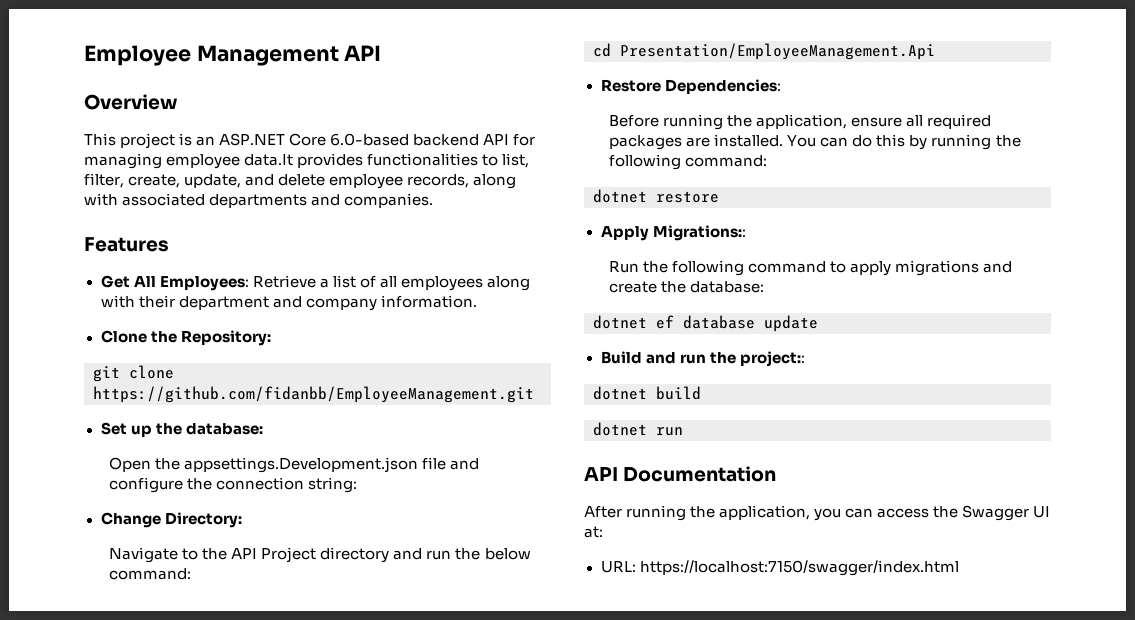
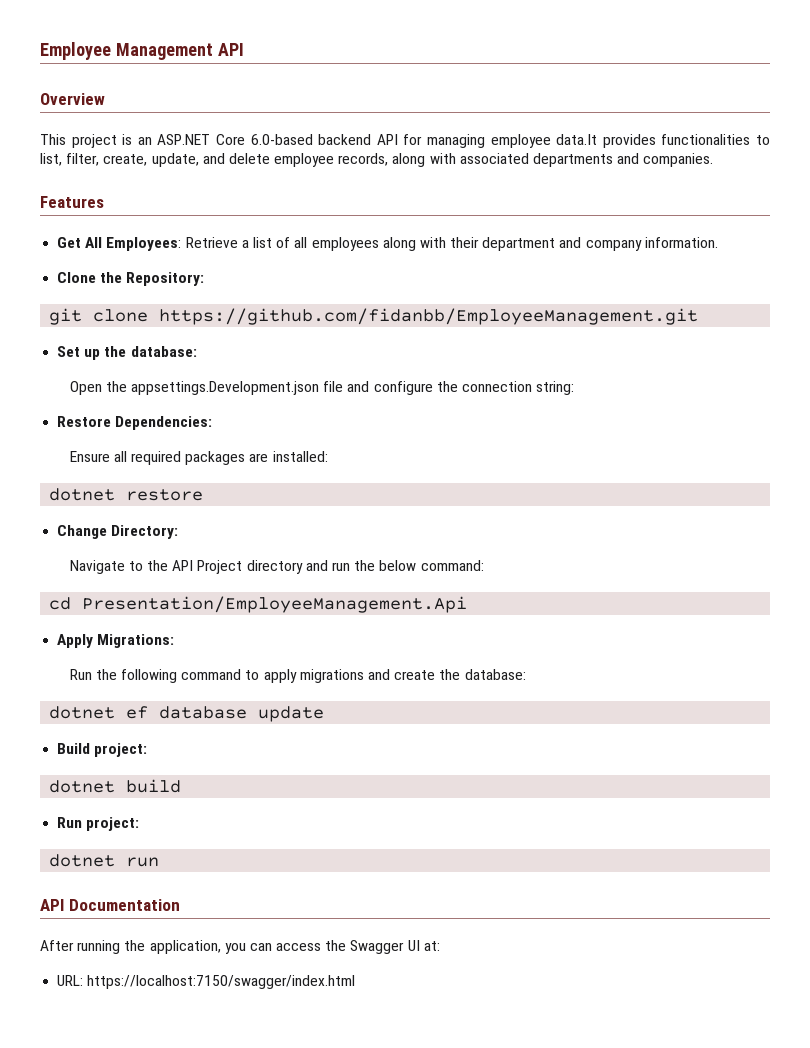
+ Restore Dependencies:
+ Ensure all required packages are installed:
+ dotnet restore
- Restore Dependencies:
- Before running the application, ensure all required packages are installed. You can do this by running the following command:
- dotnet restore
- Apply Migrations::
+ Apply Migrations:
- Build and run the project::
+ Build project:
+ Run project:

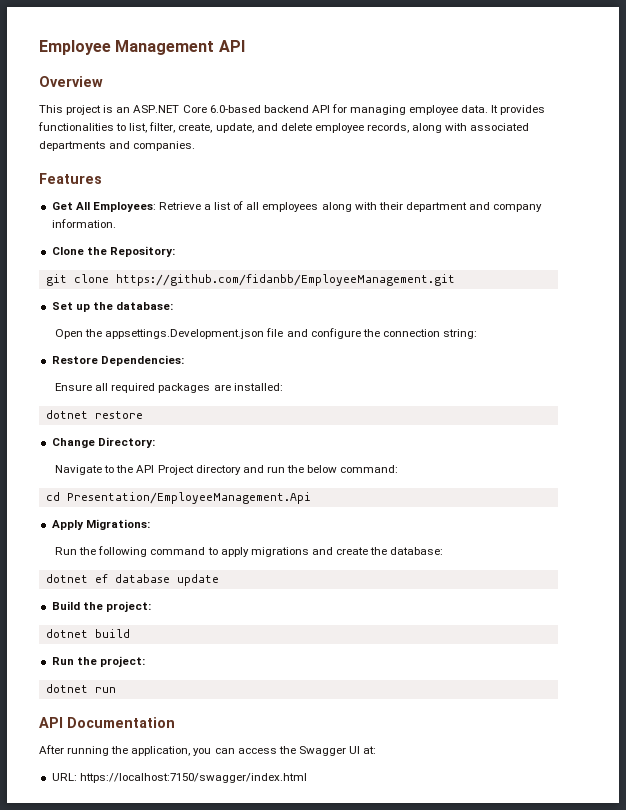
- This project is an ASP.NET Core 6.0-based backend API for managing employee data.It provides functionalities to list, filter, create, update, and delete employee records, along with associated departments and companies.
+ This project is an ASP.NET Core 6.0-based backend API for managing employee data. It provides functionalities to list, filter, create, update, and delete employee records, along with associated departments and companies.
- Build project:
+ Build the project:
- Run project:
+ Run the project:

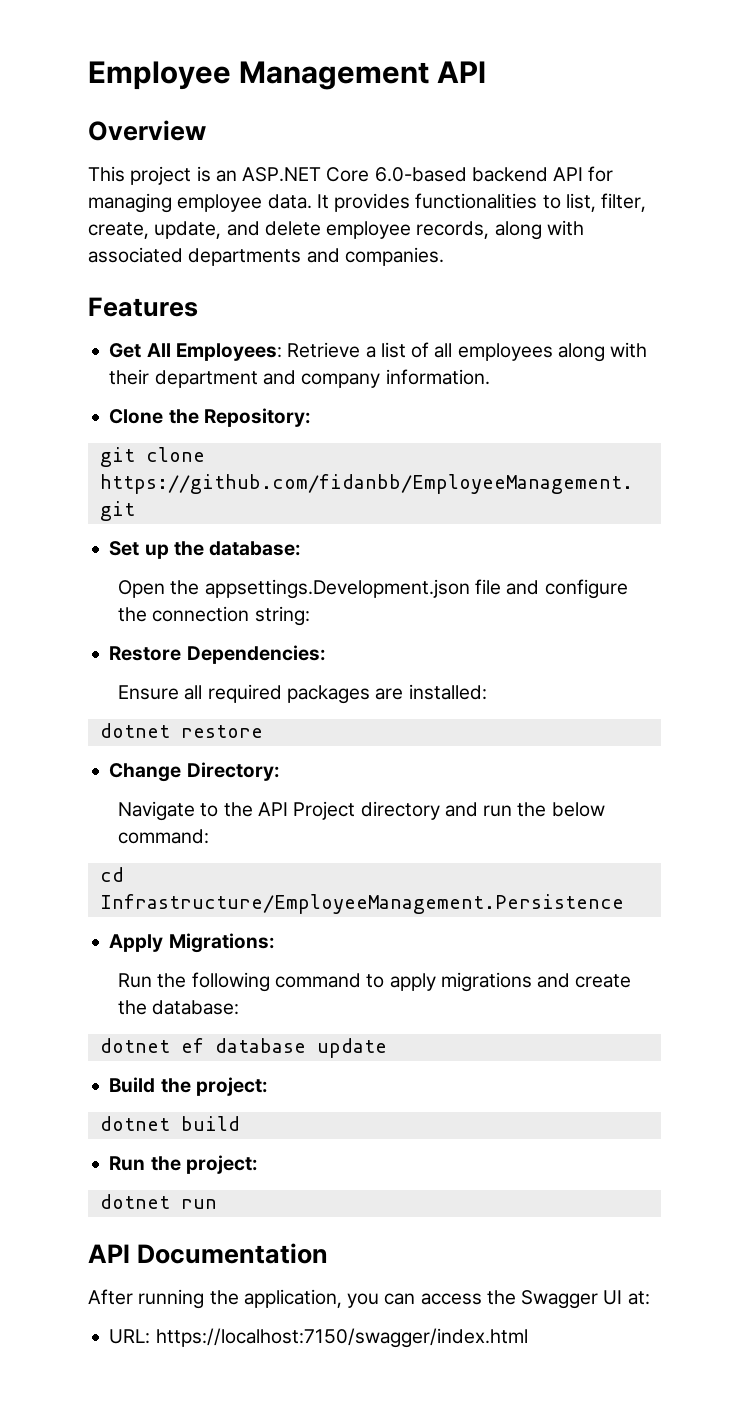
- cd Presentation/EmployeeManagement.Api
+ cd Infrastructure/EmployeeManagement.Persistence

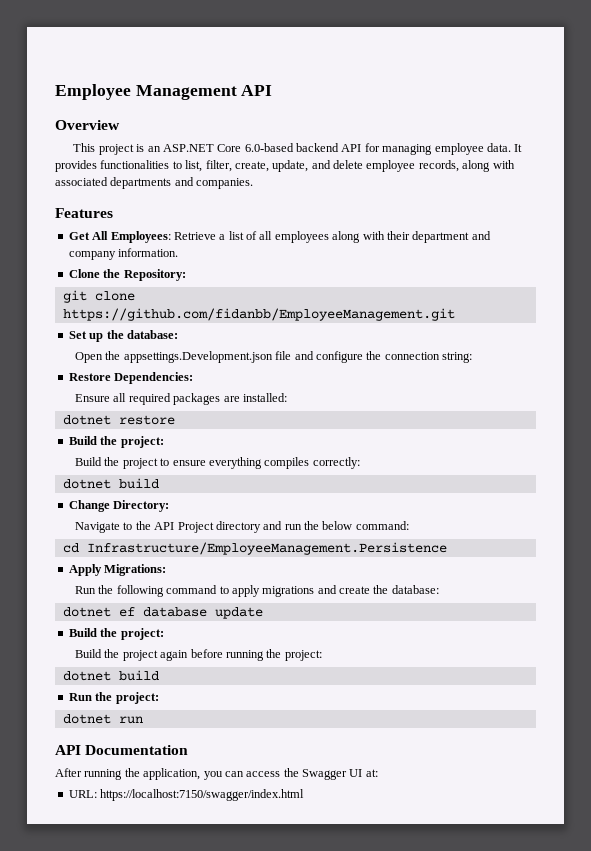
  dotnet restore
+ Build the project:
+ Build the project to ensure everything compiles correctly:
+ dotnet build
+ Build the project again before running the project:

